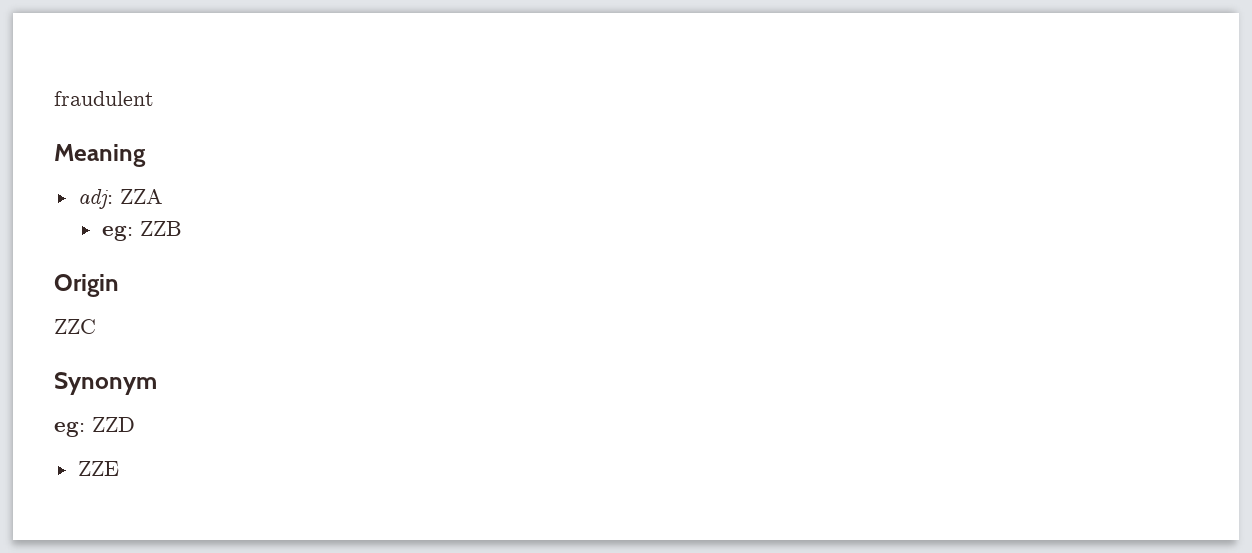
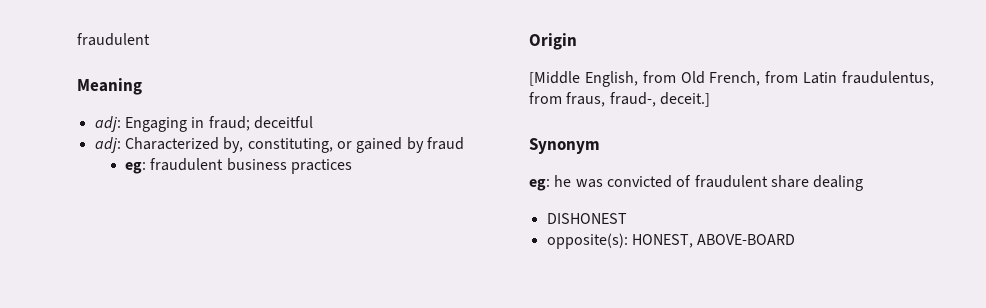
- adj: ZZA
- eg: ZZB
+ adj: Engaging in fraud; deceitful
+ adj: Characterized by, constituting, or gained by fraud
+ eg: fraudulent business practices
  Origin
- ZZC
+ [Middle English, from Old French, from Latin fraudulentus, from fraus, fraud-, deceit.]
  Synonym
- eg: ZZD
- ZZE
+ eg: he was convicted of fraudulent share dealing
+ DISHONEST
+ opposite(s): HONEST, ABOVE-BOARD

